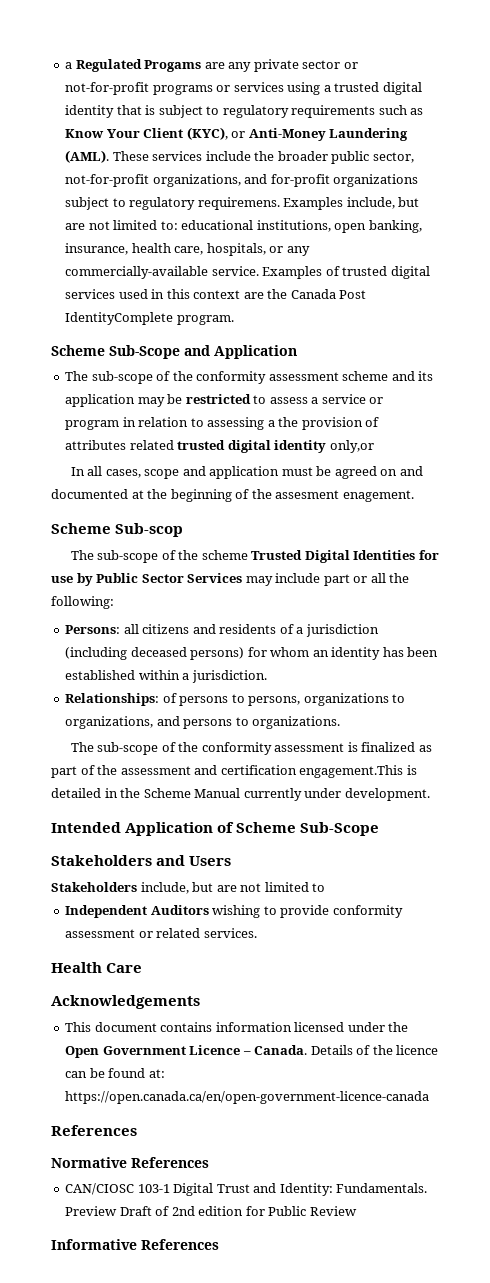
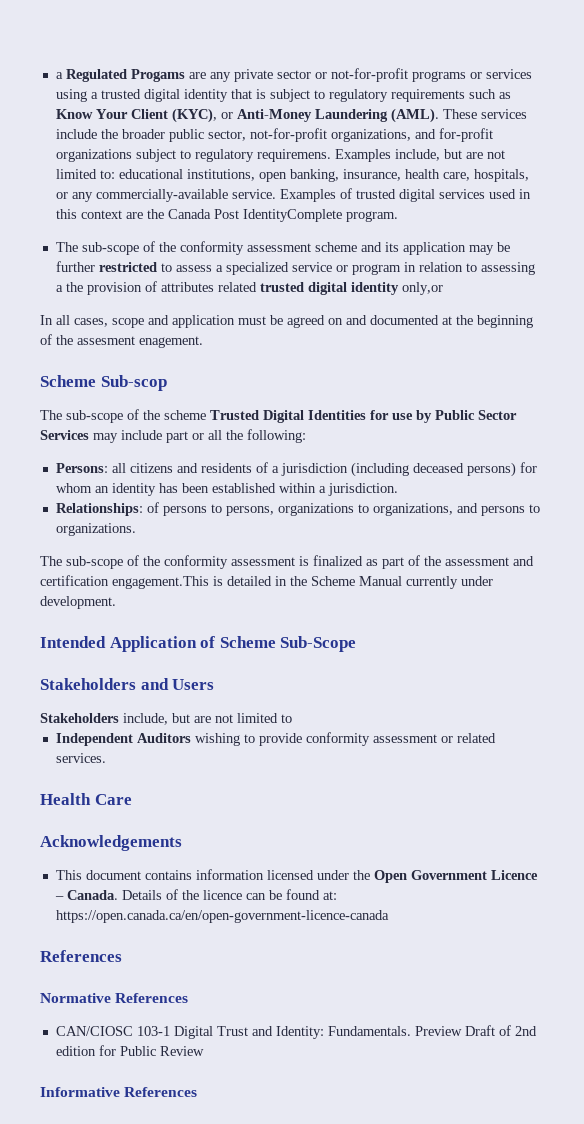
- Scheme Sub-Scope and Application
- The sub-scope of the conformity assessment scheme and its application may be restricted to assess a service or program in relation to assessing a the provision of attributes related trusted digital identity only,or
+ The sub-scope of the conformity assessment scheme and its application may be further restricted to assess a specialized service or program in relation to assessing a the provision of attributes related trusted digital identity only,or

